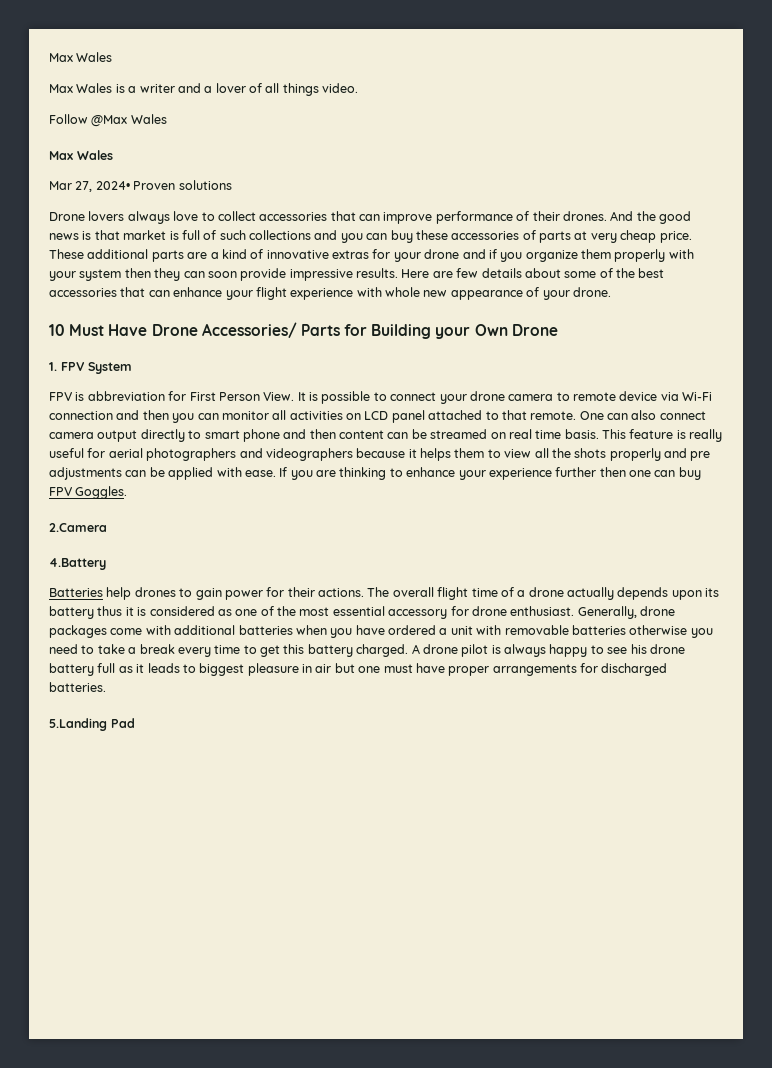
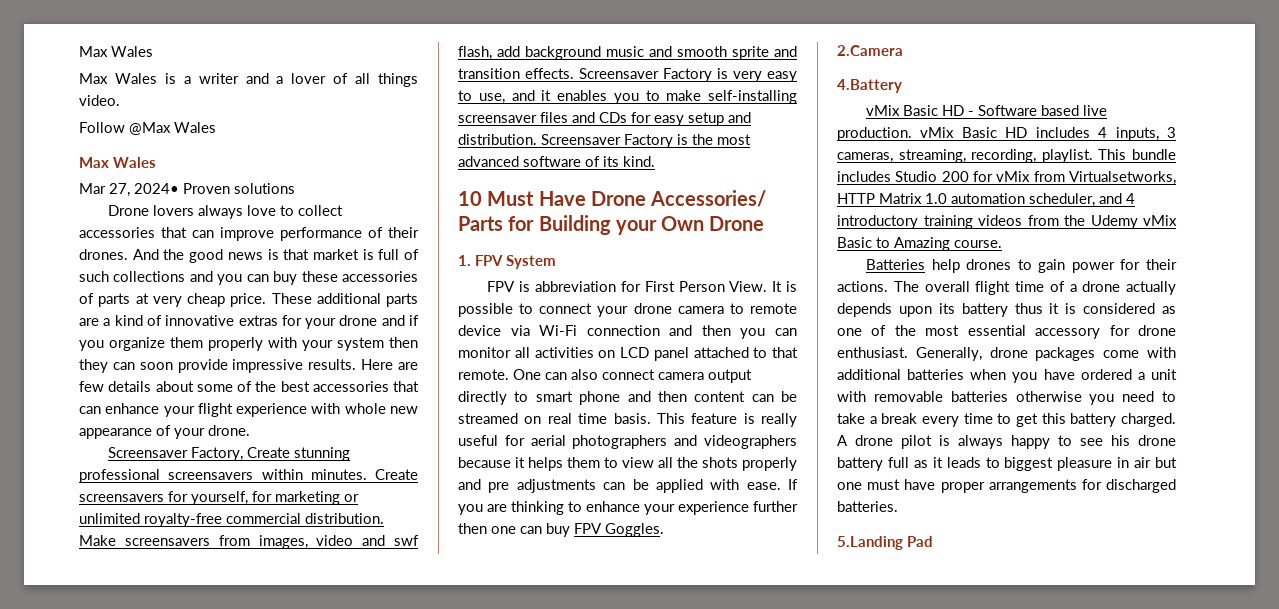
+ Screensaver Factory, Create stunning professional screensavers within minutes. Create screensavers for yourself, for marketing or unlimited royalty-free commercial distribution. Make screensavers from images, video and swf flash, add background music and smooth sprite and transition effects. Screensaver Factory is very easy to use, and it enables you to make self-installing screensaver files and CDs for easy setup and distribution. Screensaver Factory is the most advanced software of its kind.
+ vMix Basic HD - Software based live production. vMix Basic HD includes 4 inputs, 3 cameras, streaming, recording, playlist. This bundle includes Studio 200 for vMix from Virtualsetworks, HTTP Matrix 1.0 automation scheduler, and 4 introductory training videos from the Udemy vMix Basic to Amazing course.

